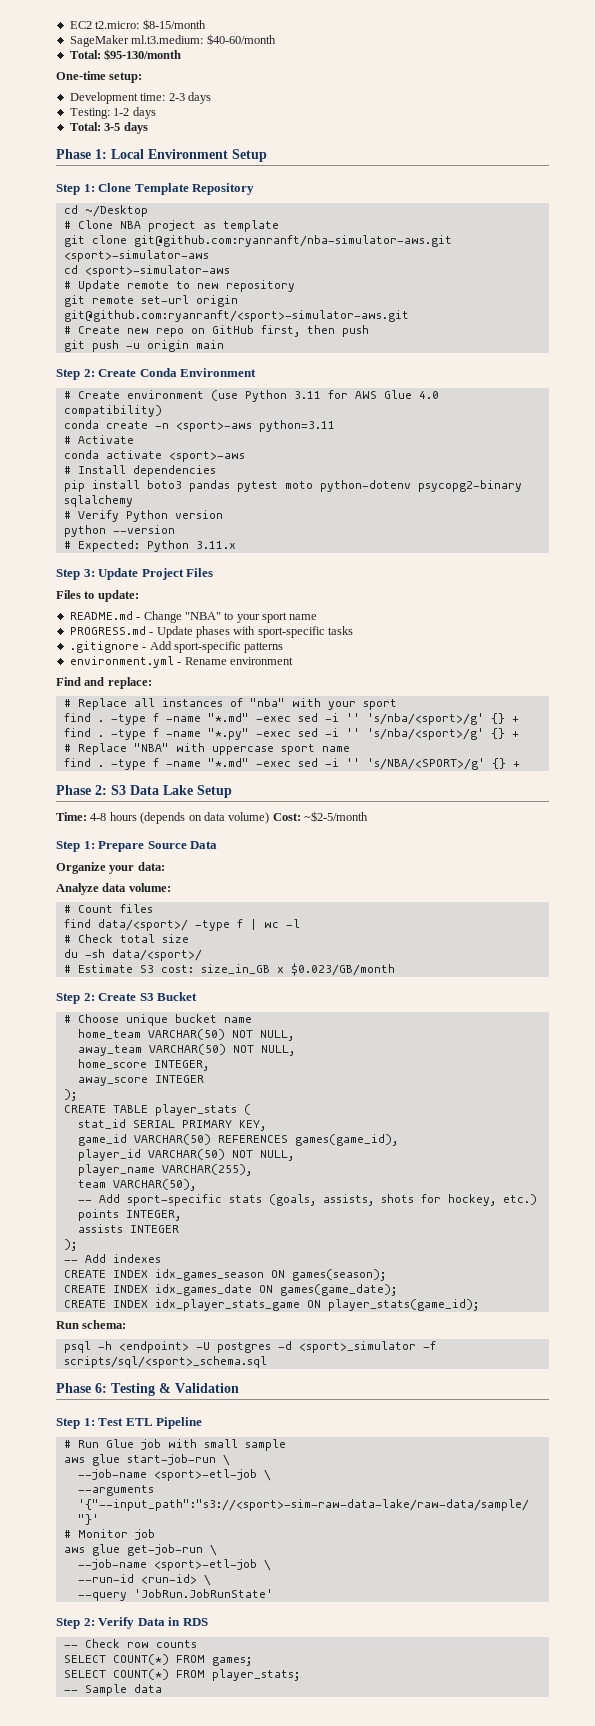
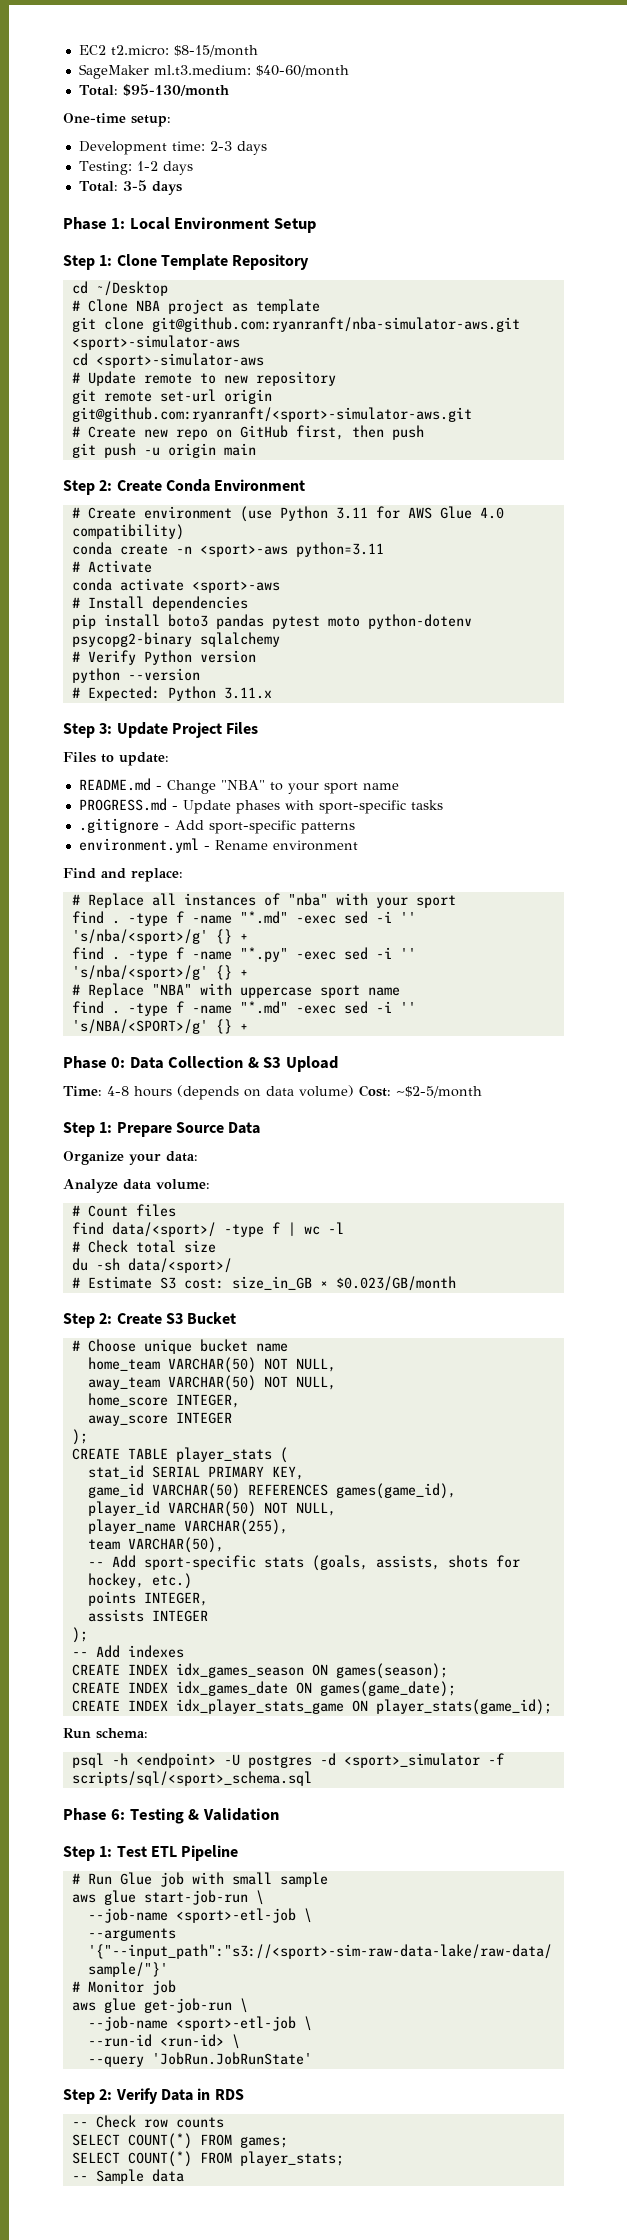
- Phase 2: S3 Data Lake Setup
+ Phase 0: Data Collection & S3 Upload

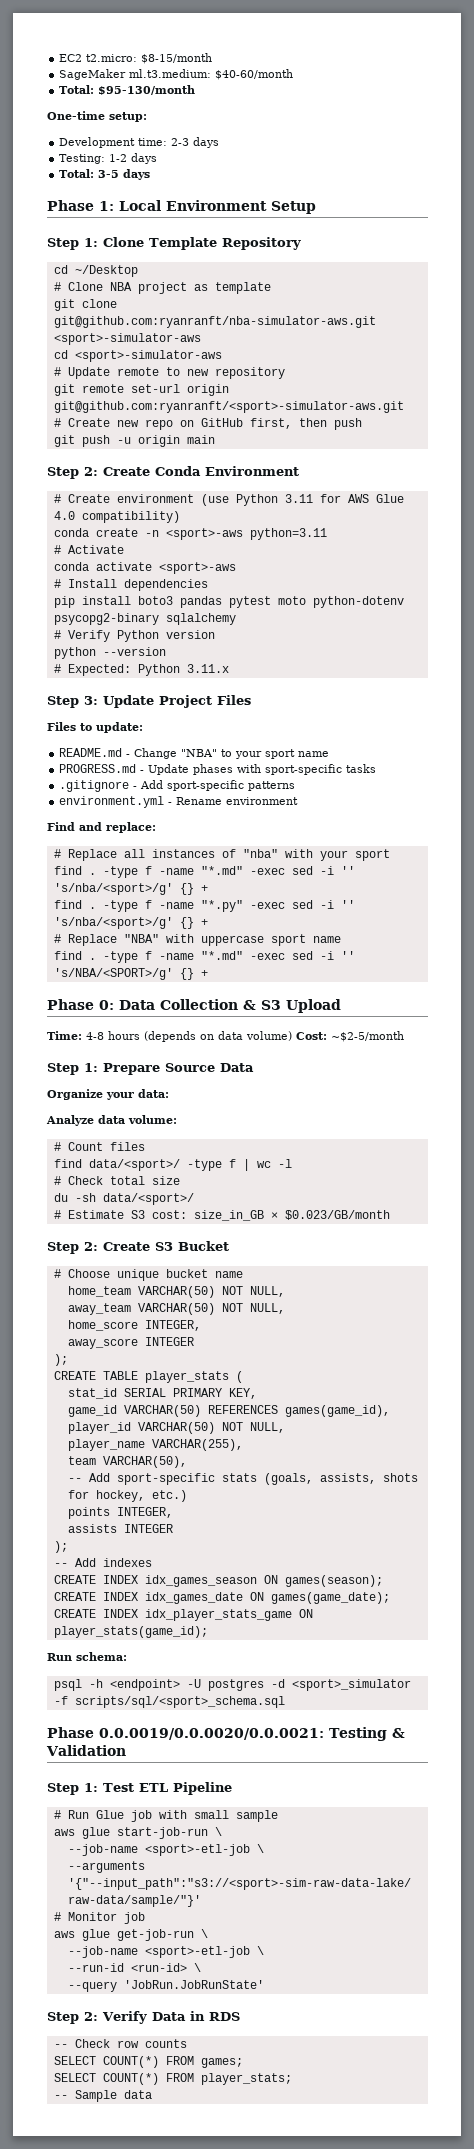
- Phase 6: Testing & Validation
+ Phase 0.0.0019/0.0.0020/0.0.0021: Testing & Validation

